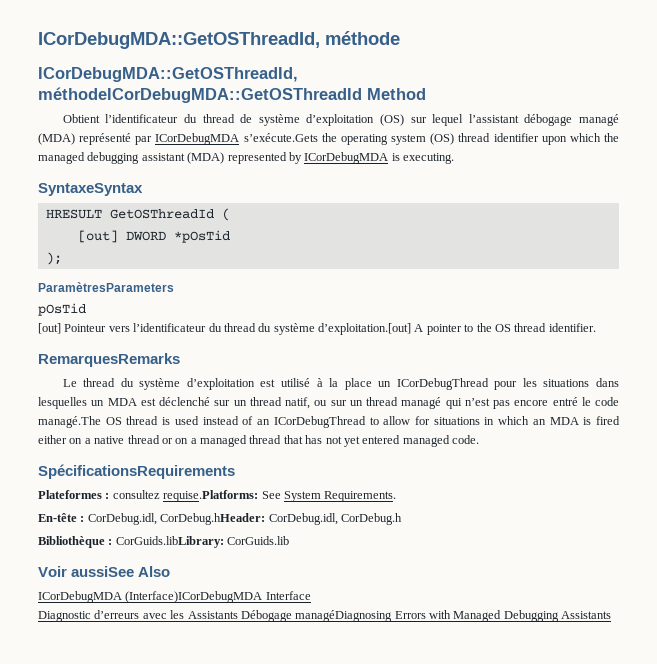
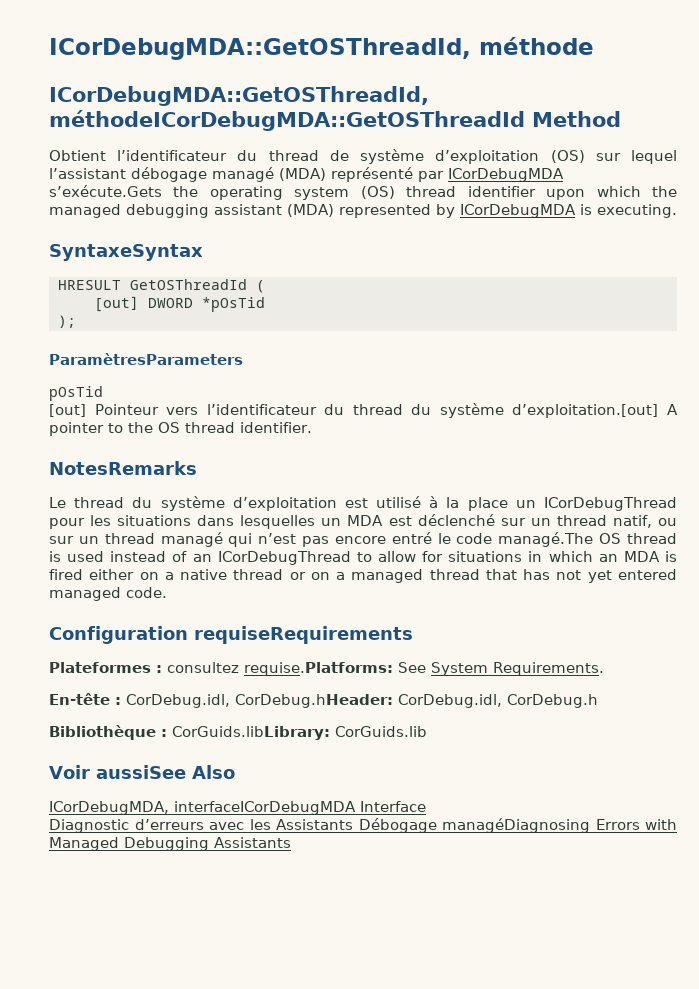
- RemarquesRemarks
+ NotesRemarks
- SpécificationsRequirements
+ Configuration requiseRequirements
- ICorDebugMDA (Interface)ICorDebugMDA Interface
+ ICorDebugMDA, interfaceICorDebugMDA Interface

